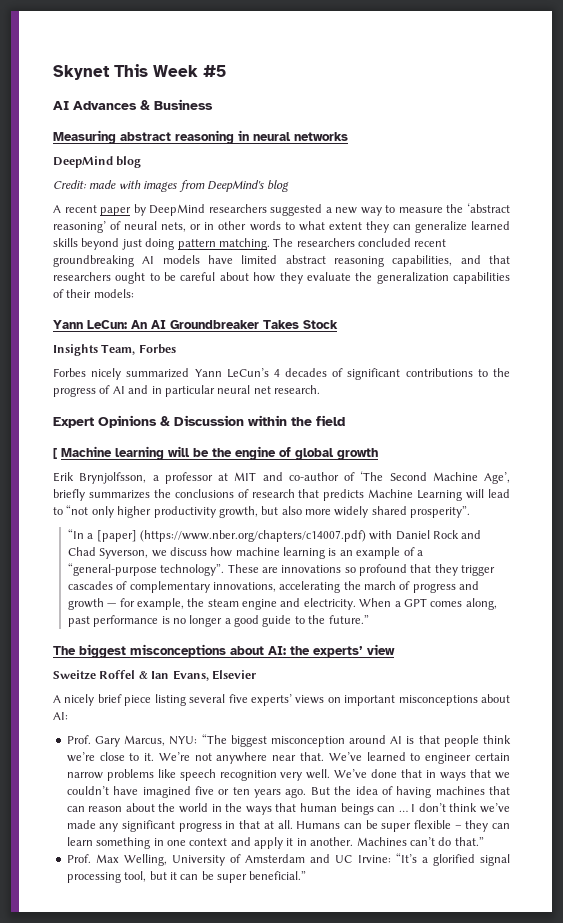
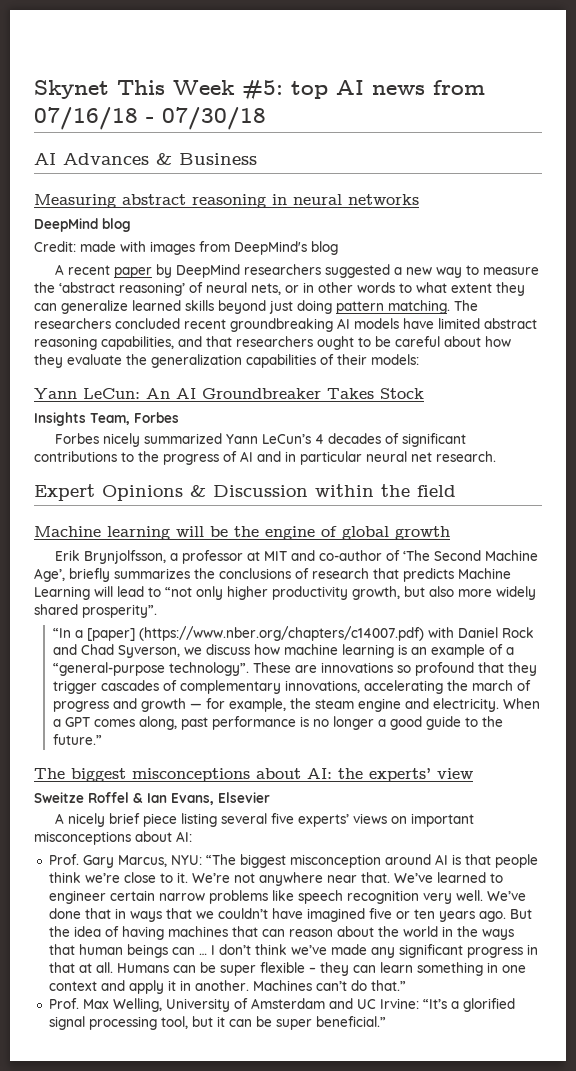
- Skynet This Week #5
+ Skynet This Week #5: top AI news from 07/16/18 - 07/30/18
- [ Machine learning will be the engine of global growth
+ Machine learning will be the engine of global growth

